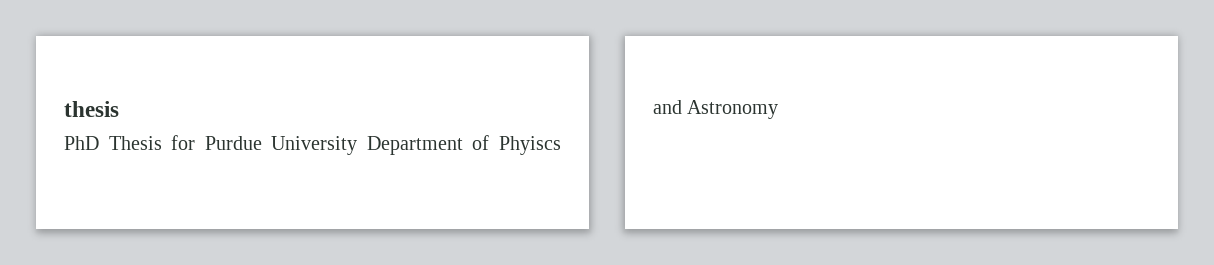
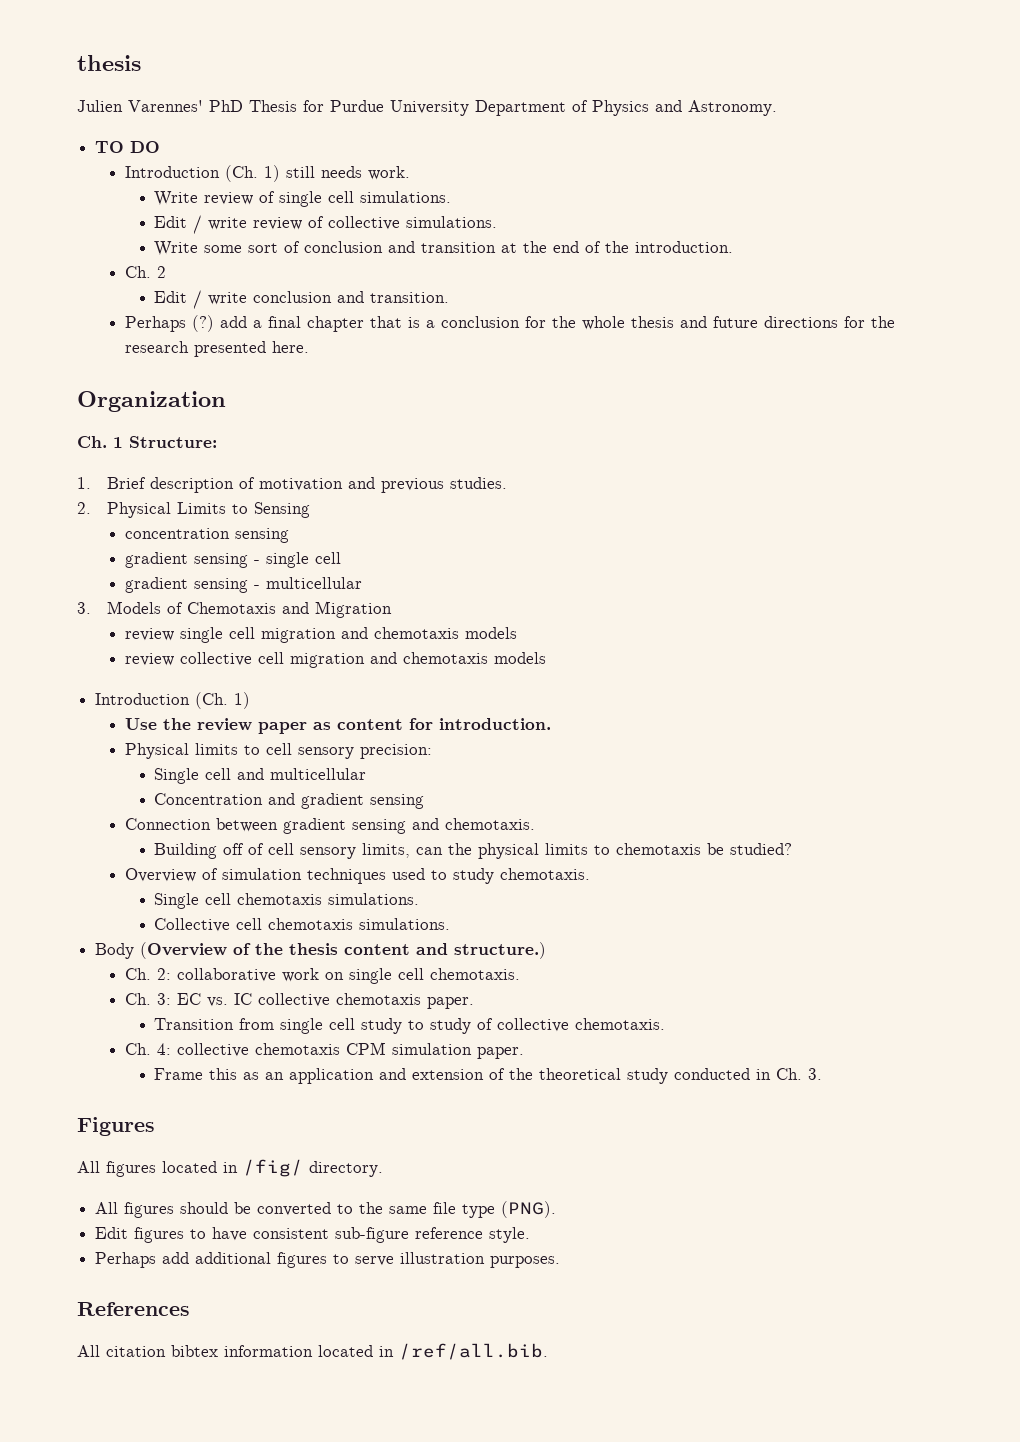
- PhD Thesis for Purdue University Department of Phyiscs and Astronomy
+ Julien Varennes' PhD Thesis for Purdue University Department of Physics and Astronomy.
+ TO DO
+ Introduction (Ch. 1) still needs work.
+ Write review of single cell simulations.
+ Edit / write review of collective simulations.
+ Write some sort of conclusion and transition at the end of the introduction.
+ Ch. 2
+ Edit / write conclusion and transition.
+ Perhaps (?) add a final chapter that is a conclusion for the whole thesis and future directions for the research presented here.
+ Organization
+ Ch. 1 Structure:
+ 1. Brief description of motivation and previous studies.
+ 2. Physical Limits to Sensing
+ concentration sensing
+ gradient sensing - single cell
+ gradient sensing - multicellular
+ 3. Models of Chemotaxis and Migration
+ review single cell migration and chemotaxis models
+ review collective cell migration and chemotaxis models
+ Introduction (Ch. 1)
+ Use the review paper as content for introduction.
+ Physical limits to cell sensory precision:
+ Single cell and multicellular
+ Concentration and gradient sensing
+ Connection between gradient sensing and chemotaxis.
+ Building off of cell sensory limits, can the physical limits to chemotaxis be studied?
+ Overview of simulation techniques used to study chemotaxis.
+ Single cell chemotaxis simulations.
+ Collective cell chemotaxis simulations.
+ Body (Overview of the thesis content and structure.)
+ Ch. 2: collaborative work on single cell chemotaxis.
+ Ch. 3: EC vs. IC collective chemotaxis paper.
+ Transition from single cell study to study of collective chemotaxis.
+ Ch. 4: collective chemotaxis CPM simulation paper.
+ Frame this as an application and extension of the theoretical study conducted in Ch. 3.
+ Figures
+ All figures located in /fig/ directory.
+ All figures should be converted to the same file type (PNG).
+ Edit figures to have consistent sub-figure reference style.
+ Perhaps add additional figures to serve illustration purposes.
+ References
+ All citation bibtex information located in /ref/all.bib.

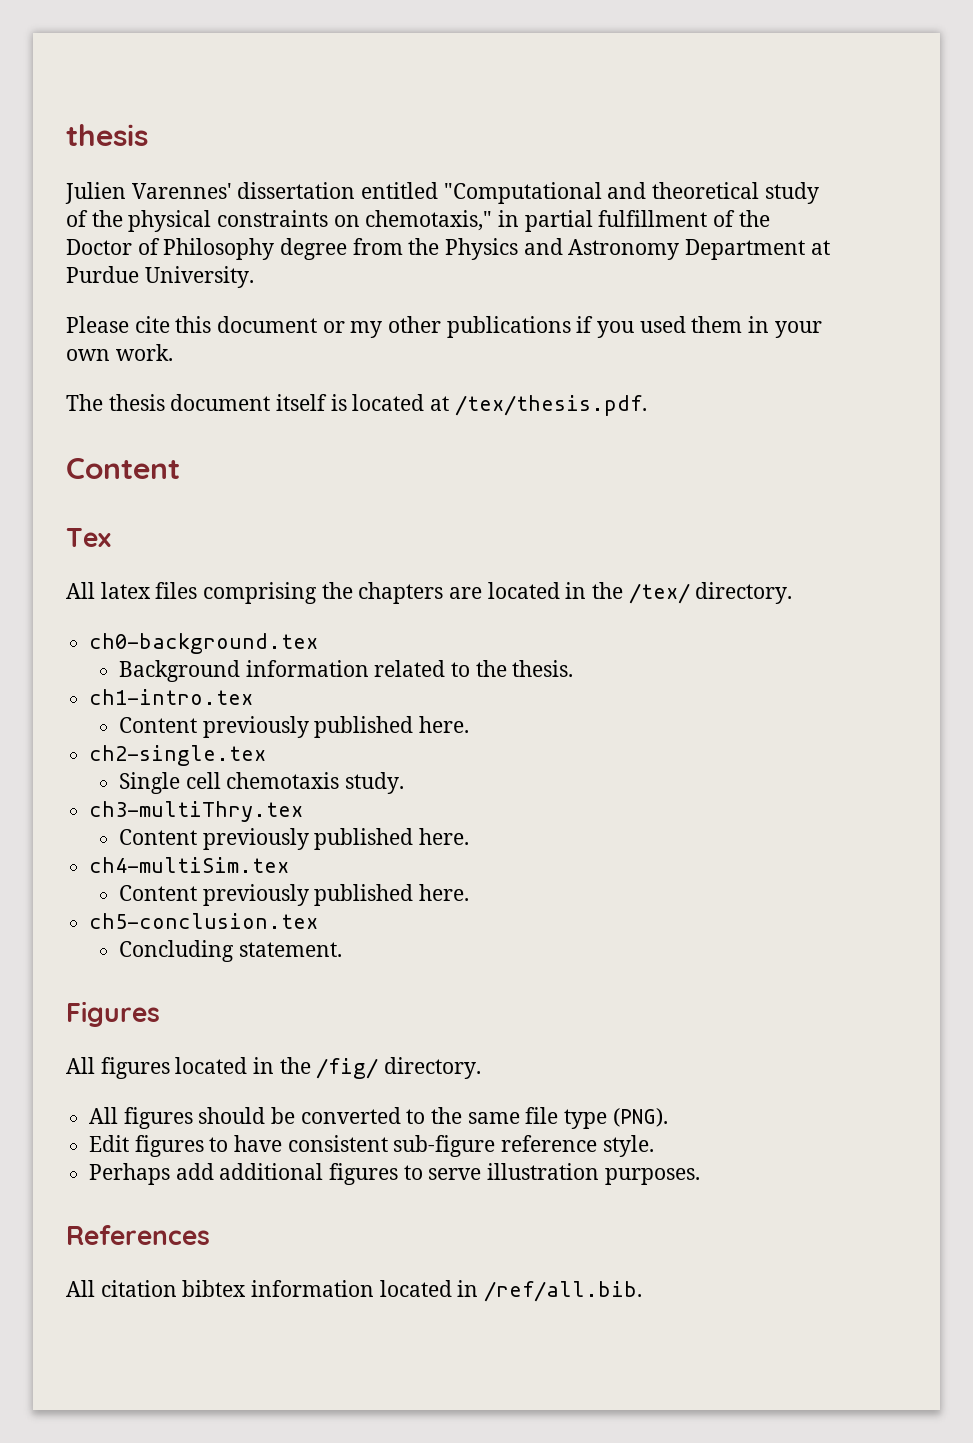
- Julien Varennes' PhD Thesis for Purdue University Department of Physics and Astronomy.
- TO DO
- Introduction (Ch. 1) still needs work.
- Write review of single cell simulations.
- Edit / write review of collective simulations.
- Write some sort of conclusion and transition at the end of the introduction.
- Ch. 2
- Edit / write conclusion and transition.
- Perhaps (?) add a final chapter that is a conclusion for the whole thesis and future directions for the research presented here.
- Organization
- Ch. 1 Structure:
- 1. Brief description of motivation and previous studies.
- 2. Physical Limits to Sensing
- concentration sensing
- gradient sensing - single cell
- gradient sensing - multicellular
- 3. Models of Chemotaxis and Migration
- review single cell migration and chemotaxis models
- review collective cell migration and chemotaxis models
- Introduction (Ch. 1)
- Use the review paper as content for introduction.
- Physical limits to cell sensory precision:
- Single cell and multicellular
- Concentration and gradient sensing
- Connection between gradient sensing and chemotaxis.
- Building off of cell sensory limits, can the physical limits to chemotaxis be studied?
- Overview of simulation techniques used to study chemotaxis.
- Single cell chemotaxis simulations.
- Collective cell chemotaxis simulations.
- Body (Overview of the thesis content and structure.)
- Ch. 2: collaborative work on single cell chemotaxis.
- Ch. 3: EC vs. IC collective chemotaxis paper.
- Transition from single cell study to study of collective chemotaxis.
- Ch. 4: collective chemotaxis CPM simulation paper.
- Frame this as an application and extension of the theoretical study conducted in Ch. 3.
+ Julien Varennes' dissertation entitled "Computational and theoretical study of the physical constraints on chemotaxis," in partial fulfillment of the Doctor of Philosophy degree from the Physics and Astronomy Department at Purdue University.
+ Please cite this document or my other publications if you used them in your own work.
+ The thesis document itself is located at /tex/thesis.pdf.
+ Content
+ Tex
+ All latex files comprising the chapters are located in the /tex/ directory.
+ ch0-background.tex
+ Background information related to the thesis.
+ ch1-intro.tex
+ Content previously published here.
+ ch2-single.tex
+ Single cell chemotaxis study.
+ ch3-multiThry.tex
+ Content previously published here.
+ ch4-multiSim.tex
+ Content previously published here.
+ ch5-conclusion.tex
+ Concluding statement.
- All figures located in /fig/ directory.
+ All figures located in the /fig/ directory.

